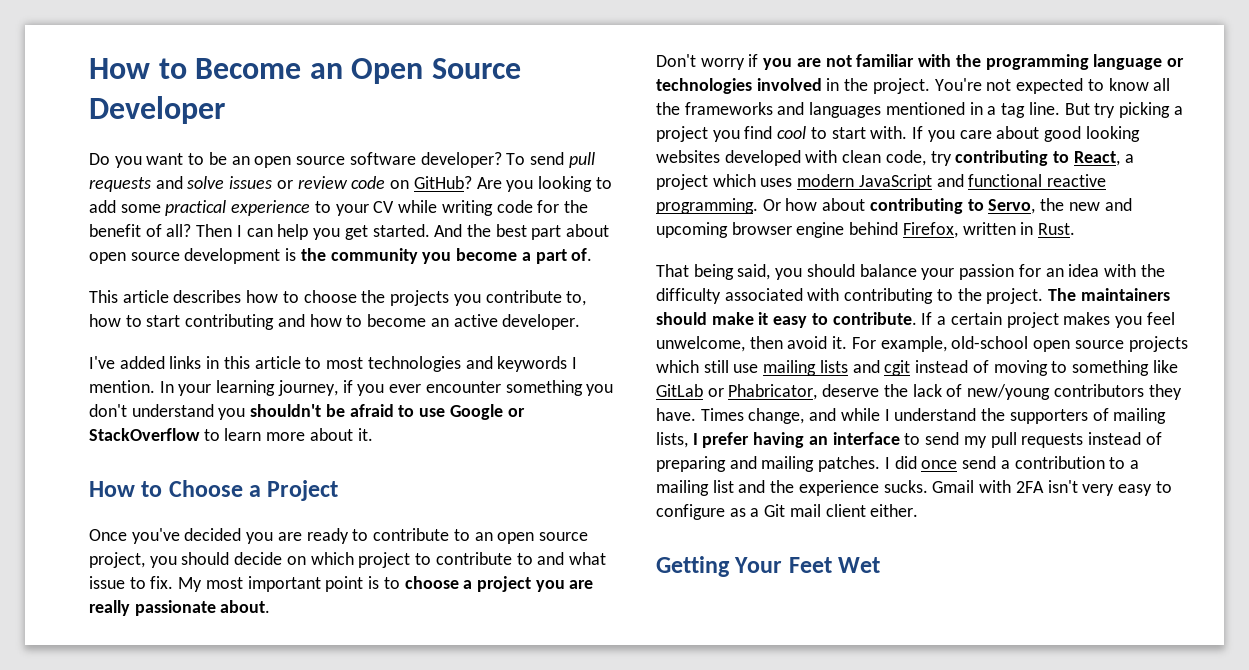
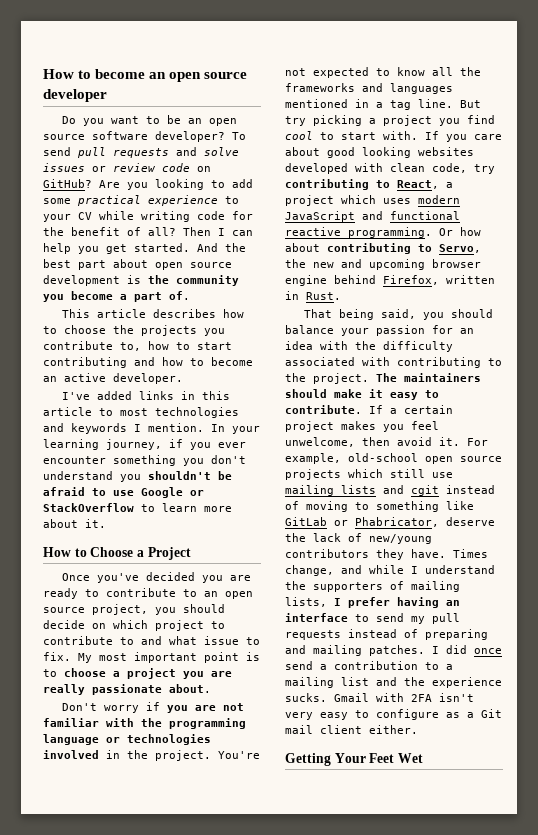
- How to Become an Open Source Developer
+ How to become an open source developer

